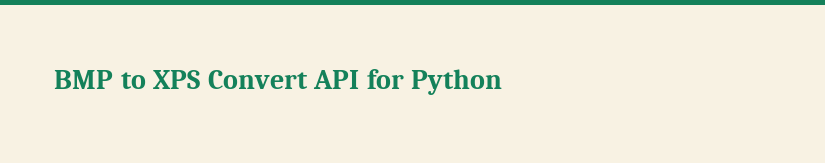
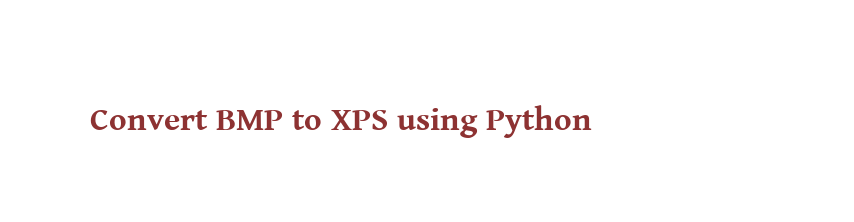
- BMP to XPS Convert API for Python
+ Convert BMP to XPS using Python

